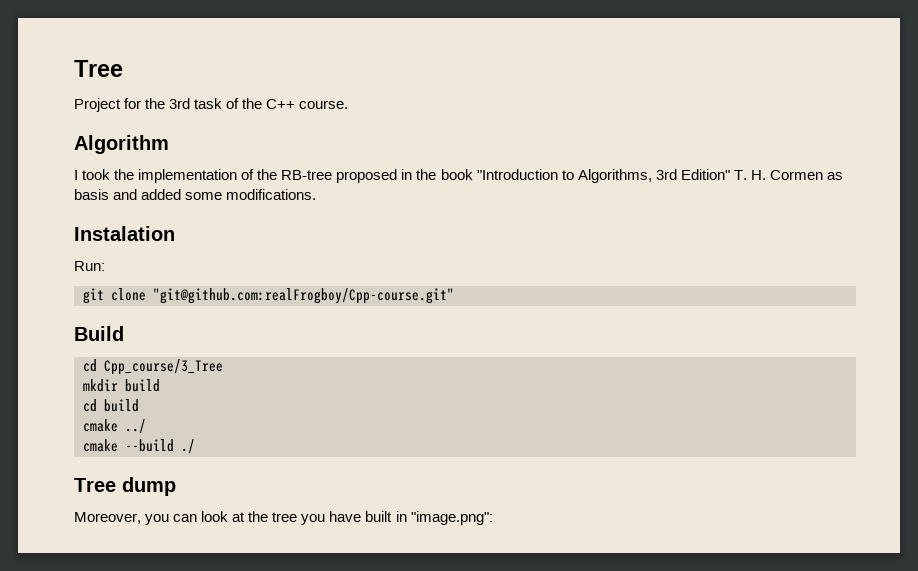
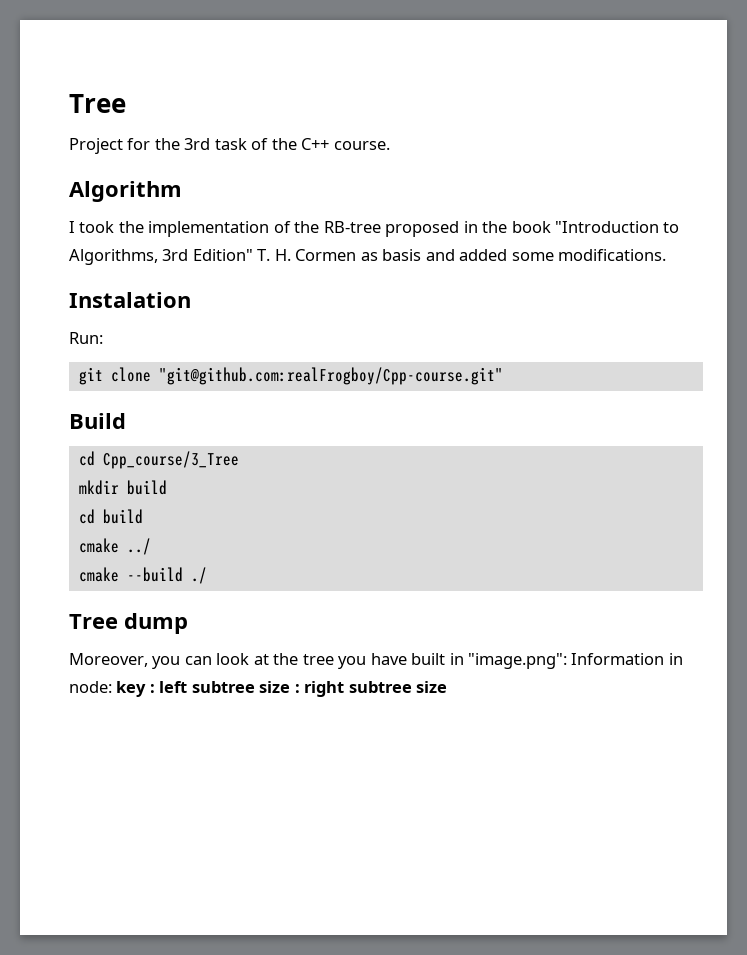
- Moreover, you can look at the tree you have built in "image.png":
+ Moreover, you can look at the tree you have built in "image.png": Information in node: key : left subtree size : right subtree size

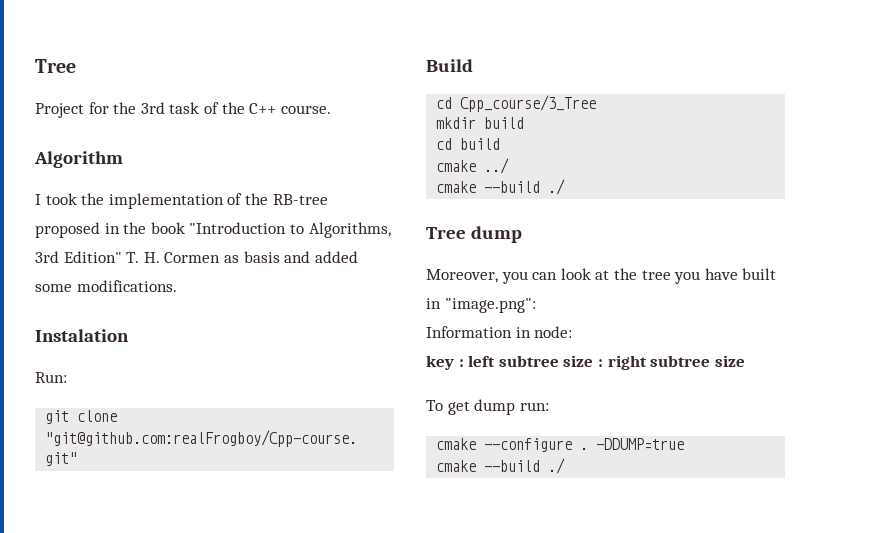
- Moreover, you can look at the tree you have built in "image.png": Information in node: key : left subtree size : right subtree size
+ Moreover, you can look at the tree you have built in "image.png":
+ Information in node:
+ key : left subtree size : right subtree size
+ To get dump run:
+ cmake --configure . -DDUMP=true
+ cmake --build ./

